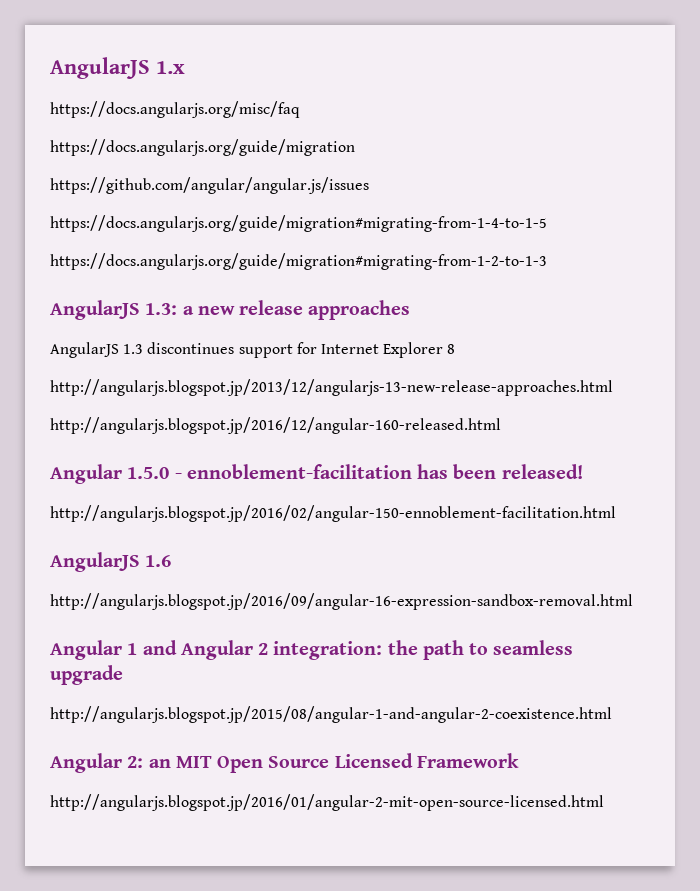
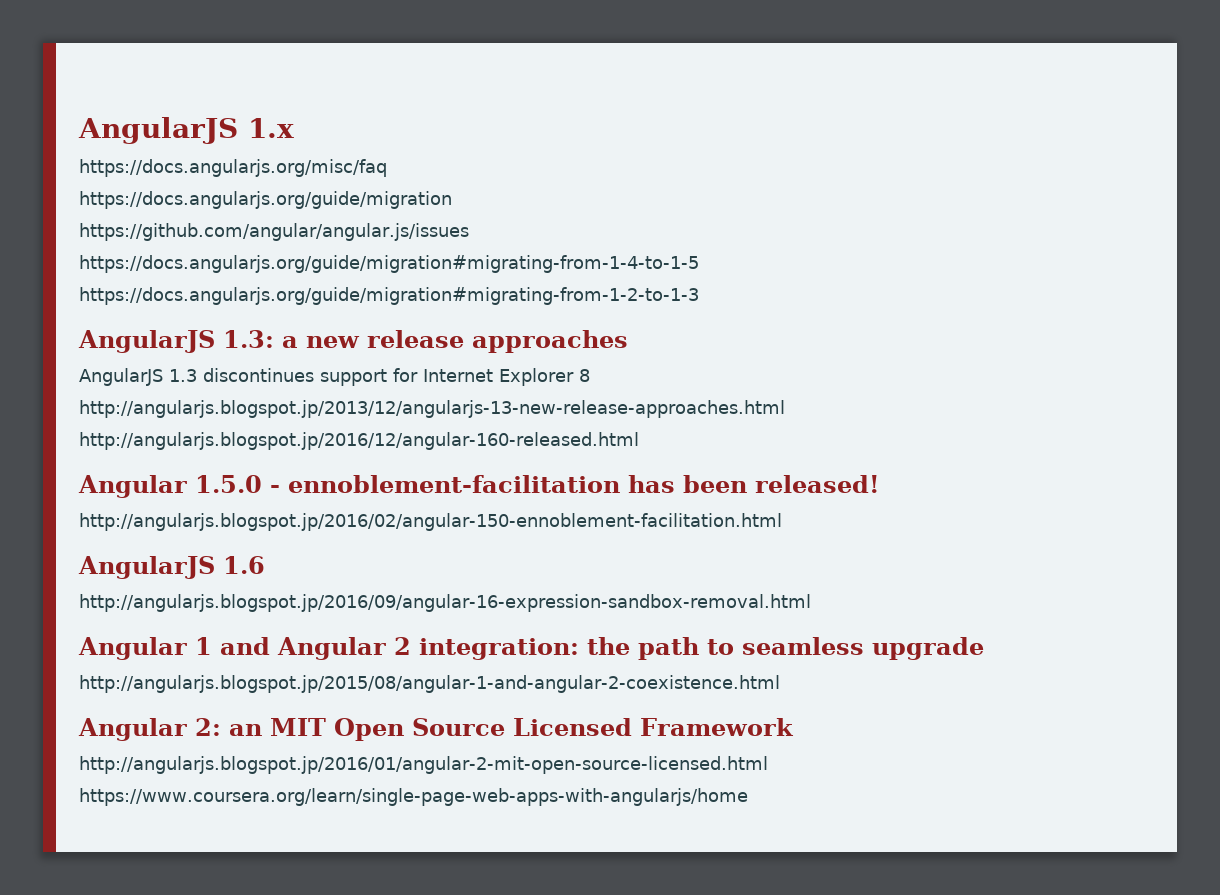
+ https://www.coursera.org/learn/single-page-web-apps-with-angularjs/home

